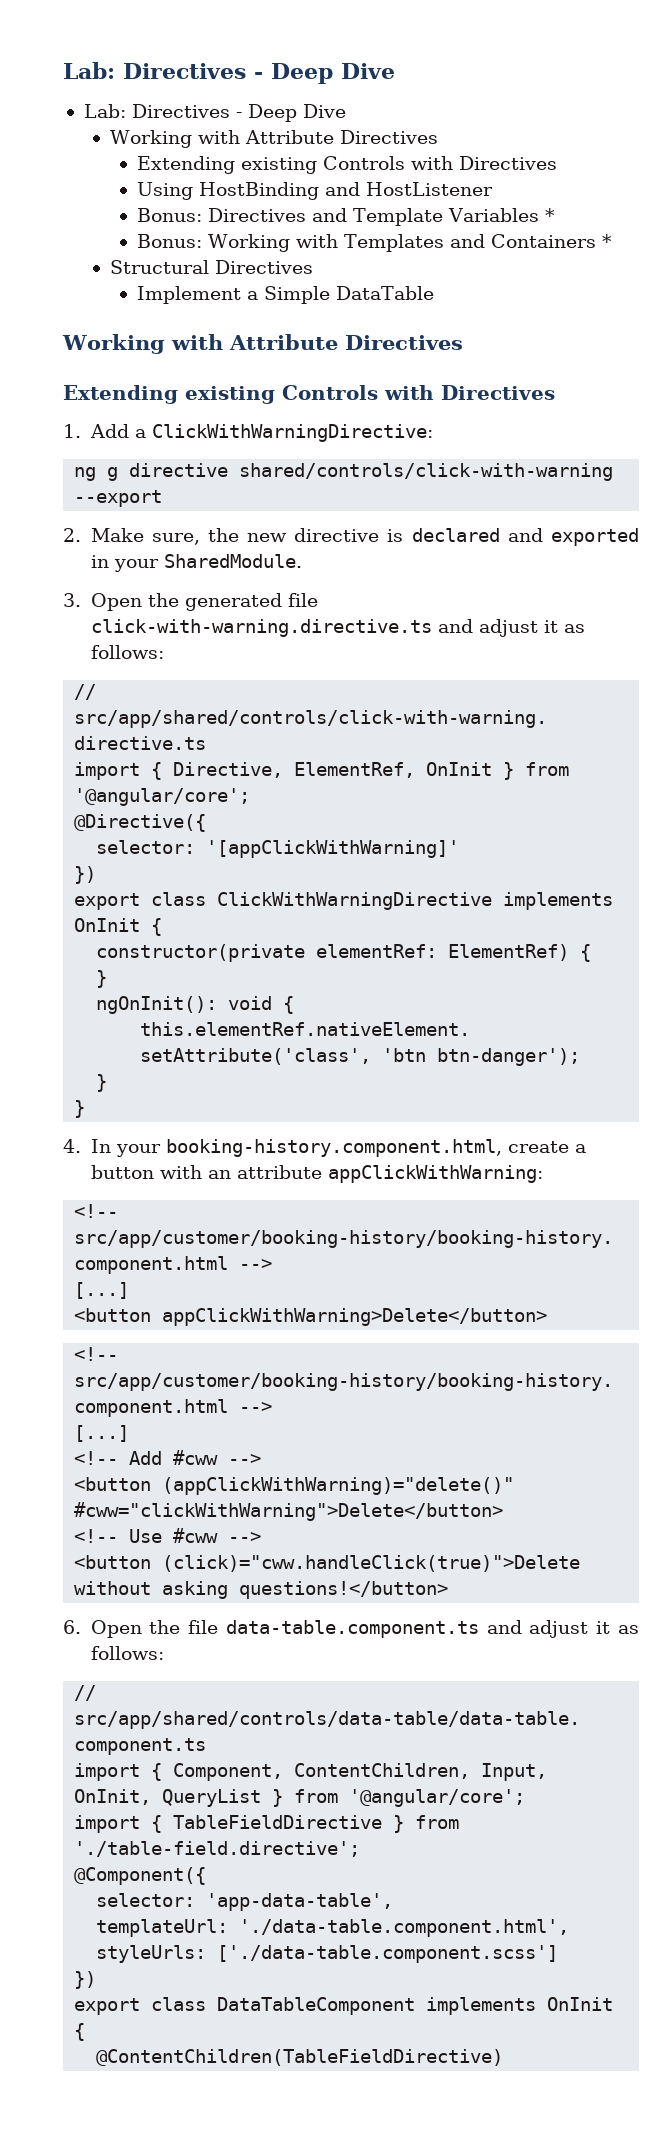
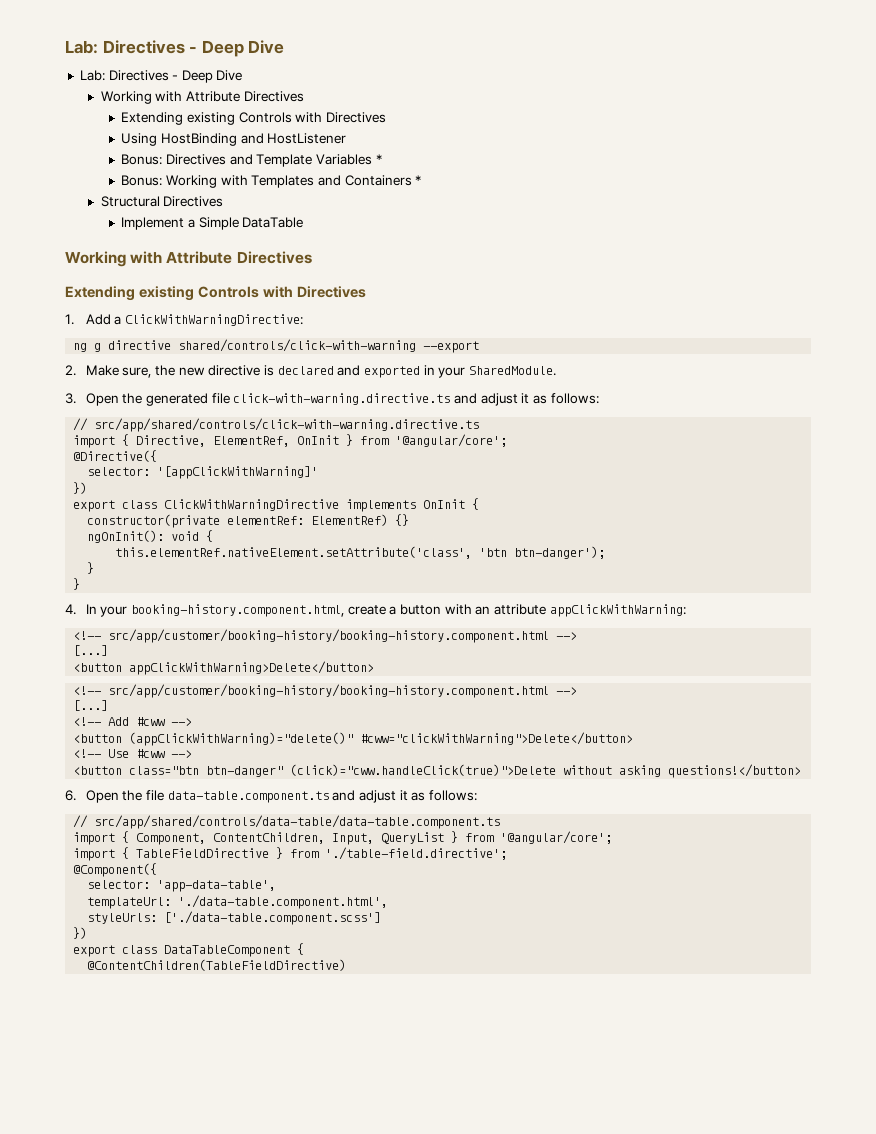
- constructor(private elementRef: ElementRef) {
- }
+ constructor(private elementRef: ElementRef) {}
- <button (click)="cww.handleClick(true)">Delete without asking questions!</button>
+ <button class="btn btn-danger" (click)="cww.handleClick(true)">Delete without asking questions!</button>
- import { Component, ContentChildren, Input, OnInit, QueryList } from '@angular/core';
+ import { Component, ContentChildren, Input, QueryList } from '@angular/core';
- export class DataTableComponent implements OnInit {
+ export class DataTableComponent {

